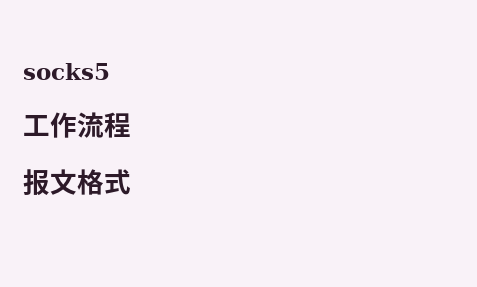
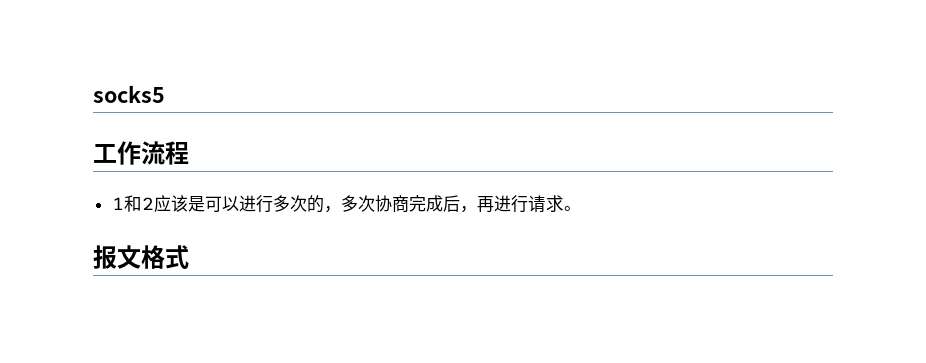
+ 1和2应该是可以进行多次的，多次协商完成后，再进行请求。

